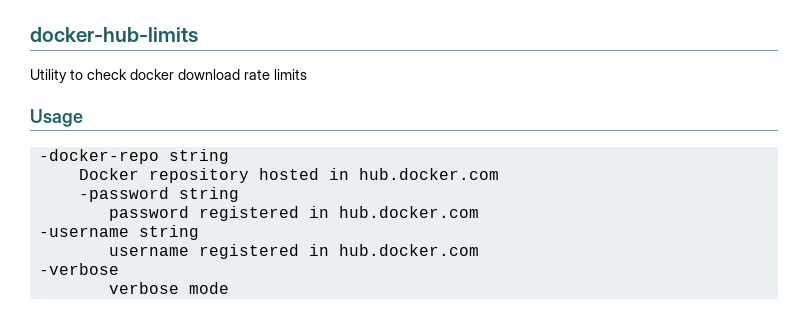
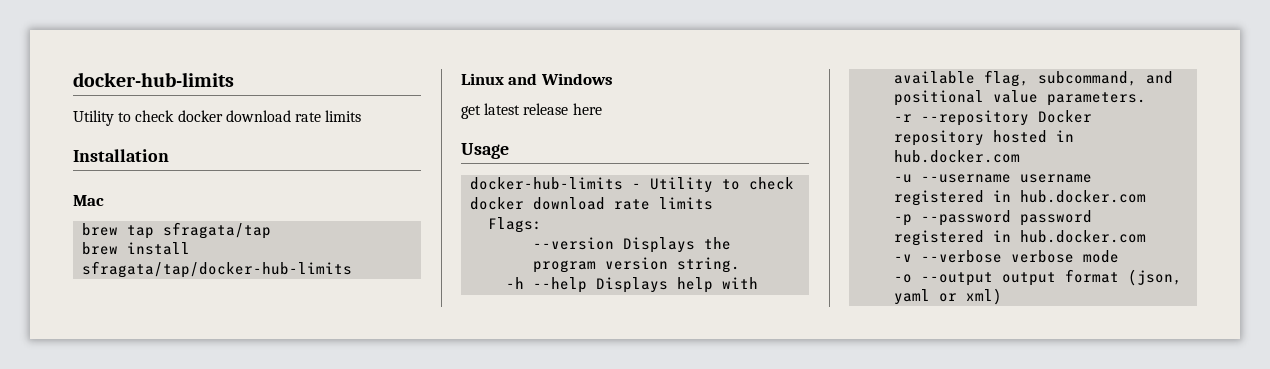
+ Installation
+ Mac
+ brew tap sfragata/tap
+ brew install sfragata/tap/docker-hub-limits
+ Linux and Windows
+ get latest release here
  Usage
- -docker-repo string
- Docker repository hosted in hub.docker.com
+ docker-hub-limits - Utility to check docker download rate limits
+ Flags:
+ --version Displays the program version string.
+ -h --help Displays help with available flag, subcommand, and positional value parameters.
+ -r --repository Docker repository hosted in hub.docker.com
- -password string
- password registered in hub.docker.com
- -username string
- username registered in hub.docker.com
- -verbose
- verbose mode
+ -u --username username registered in hub.docker.com
+ -p --password password registered in hub.docker.com
+ -v --verbose verbose mode
+ -o --output output format (json, yaml or xml)

